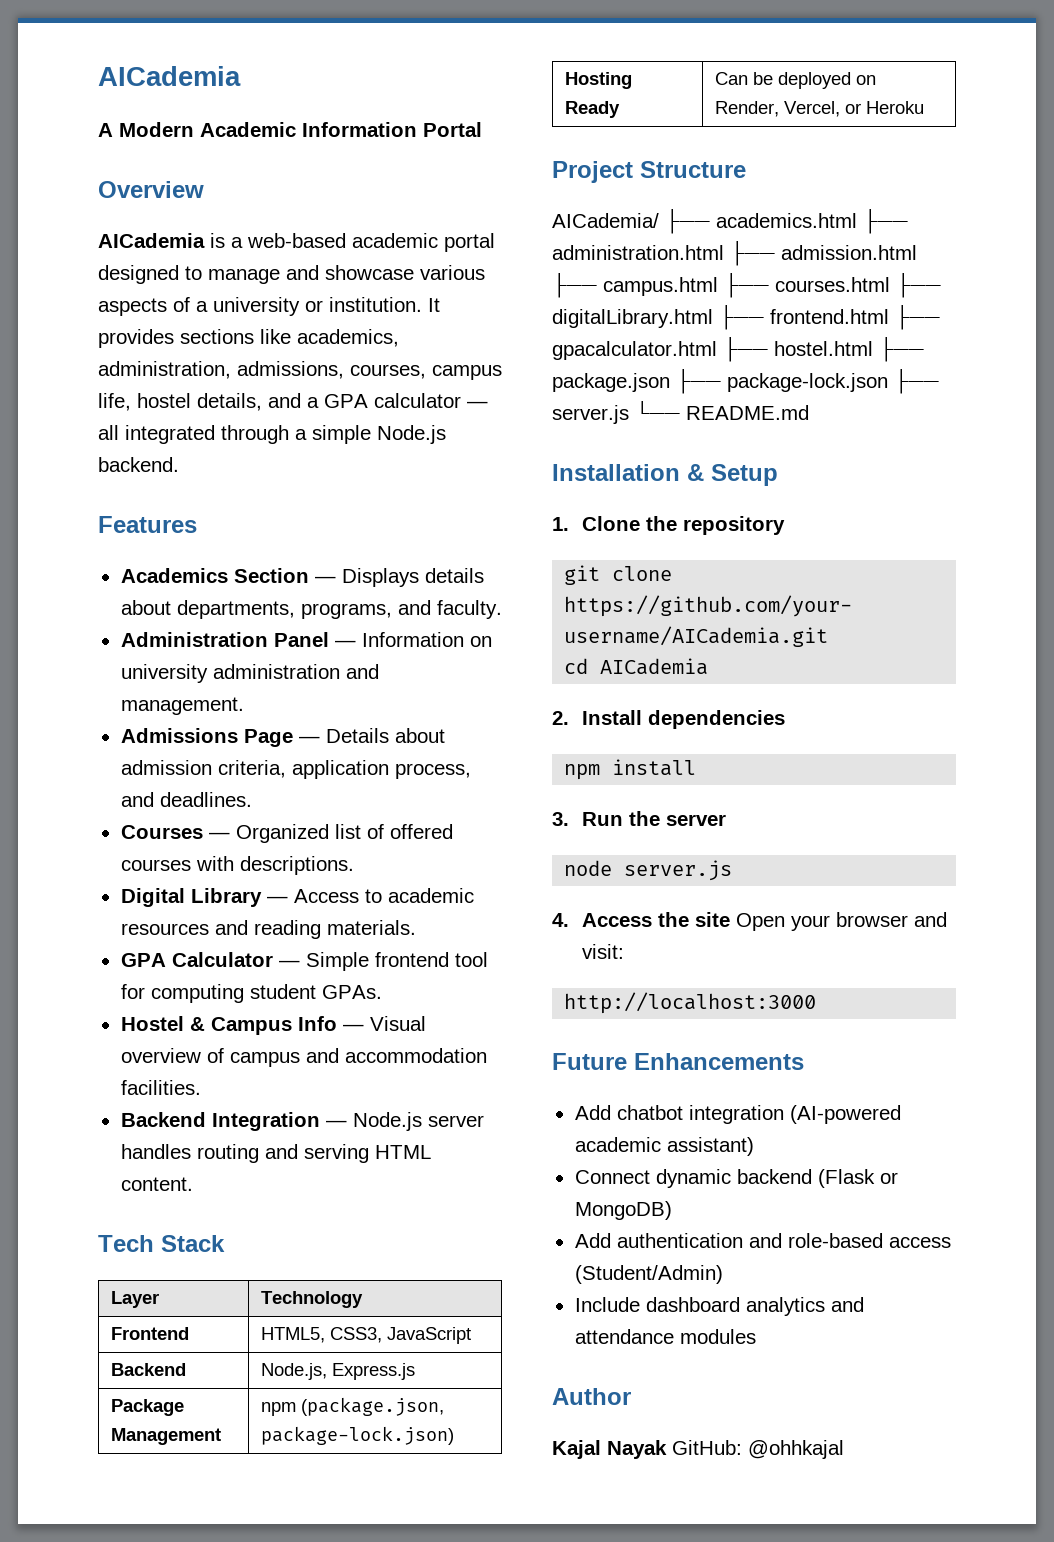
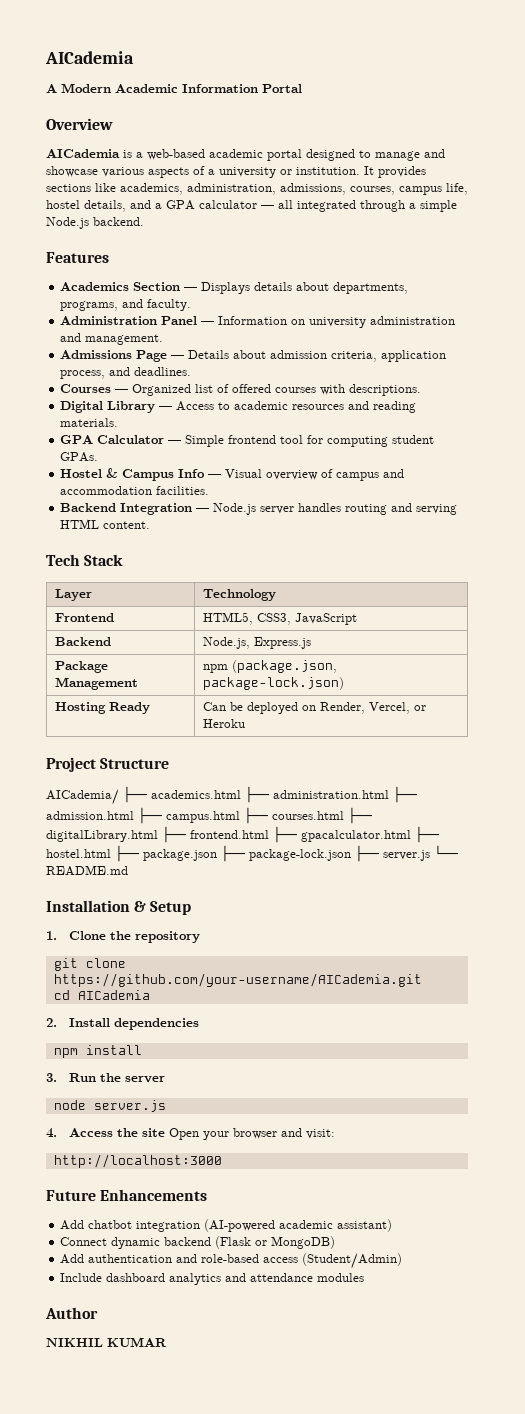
- Kajal Nayak GitHub: @ohhkajal
+ NIKHIL KUMAR

